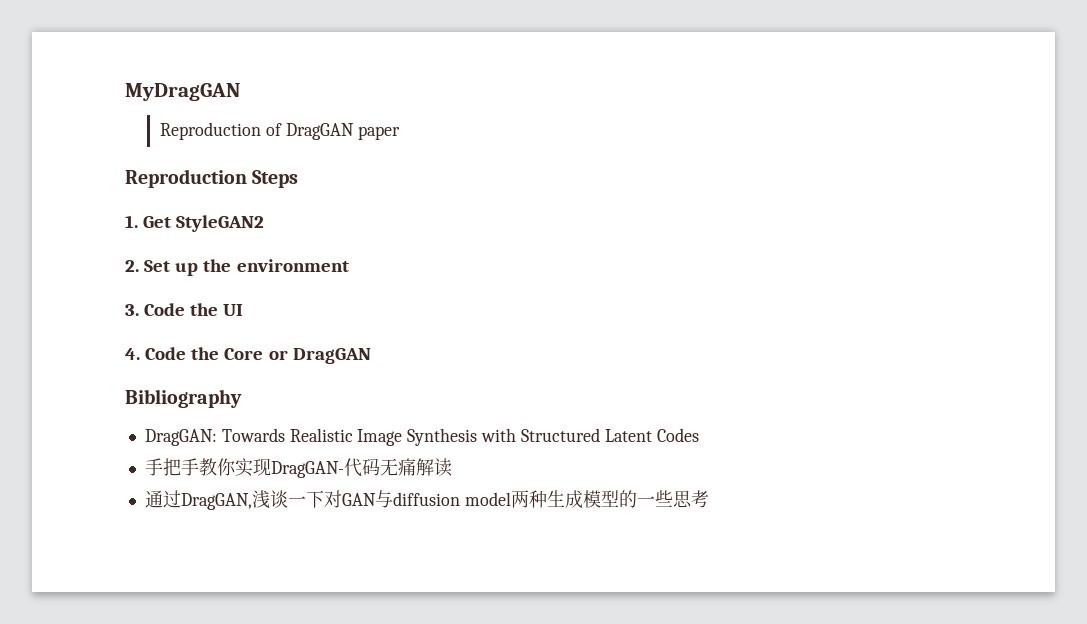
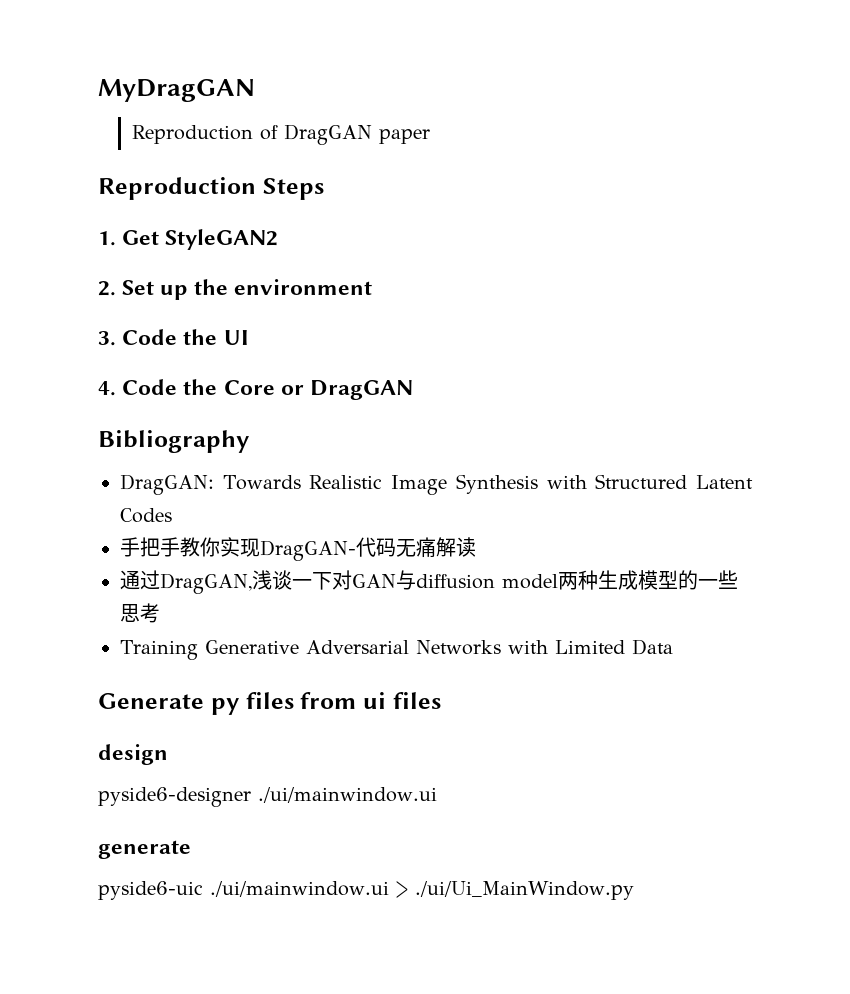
+ Training Generative Adversarial Networks with Limited Data
+ Generate py files from ui files
+ design
+ pyside6-designer ./ui/mainwindow.ui
+ generate
+ pyside6-uic ./ui/mainwindow.ui > ./ui/Ui_MainWindow.py

